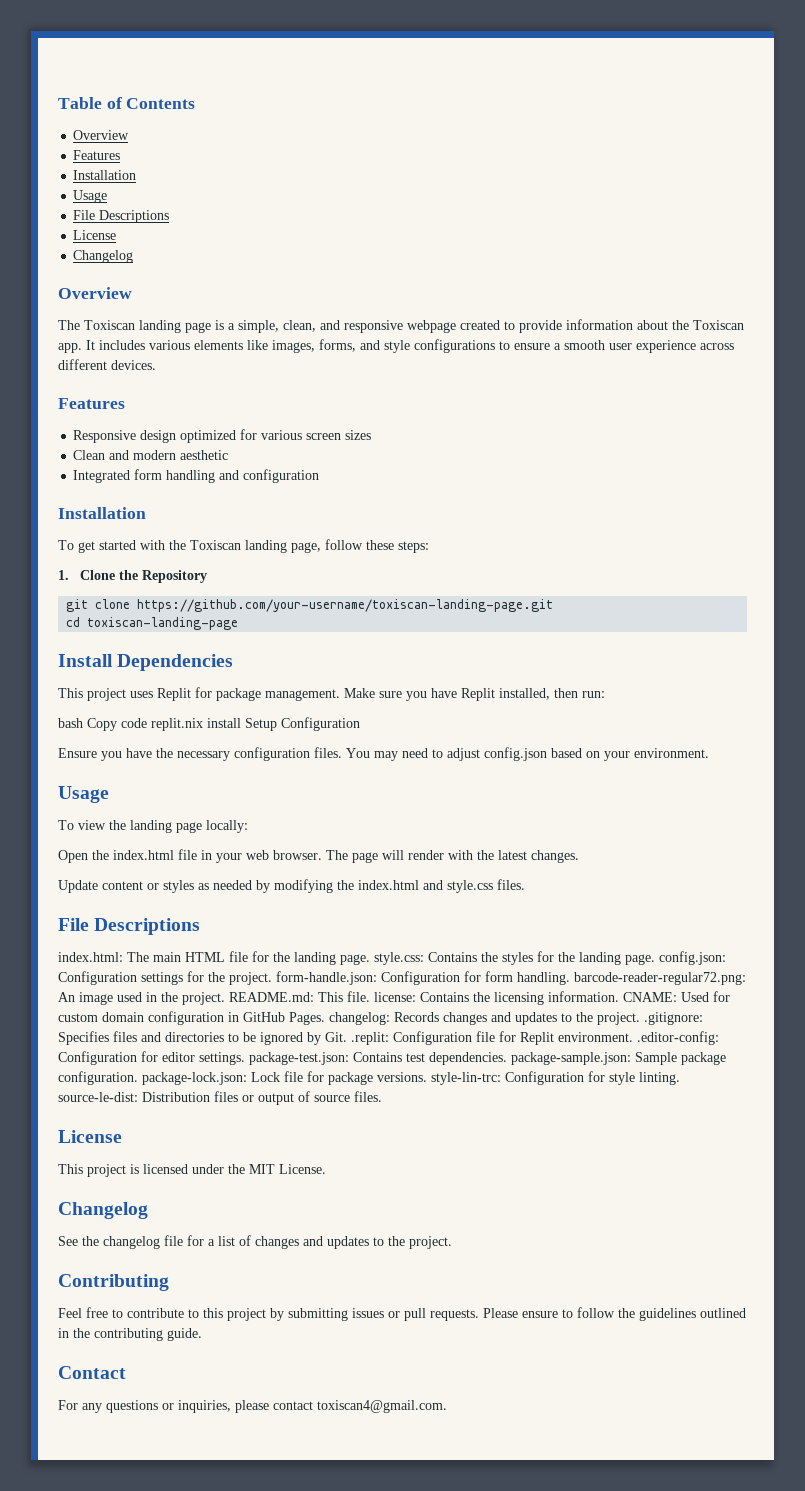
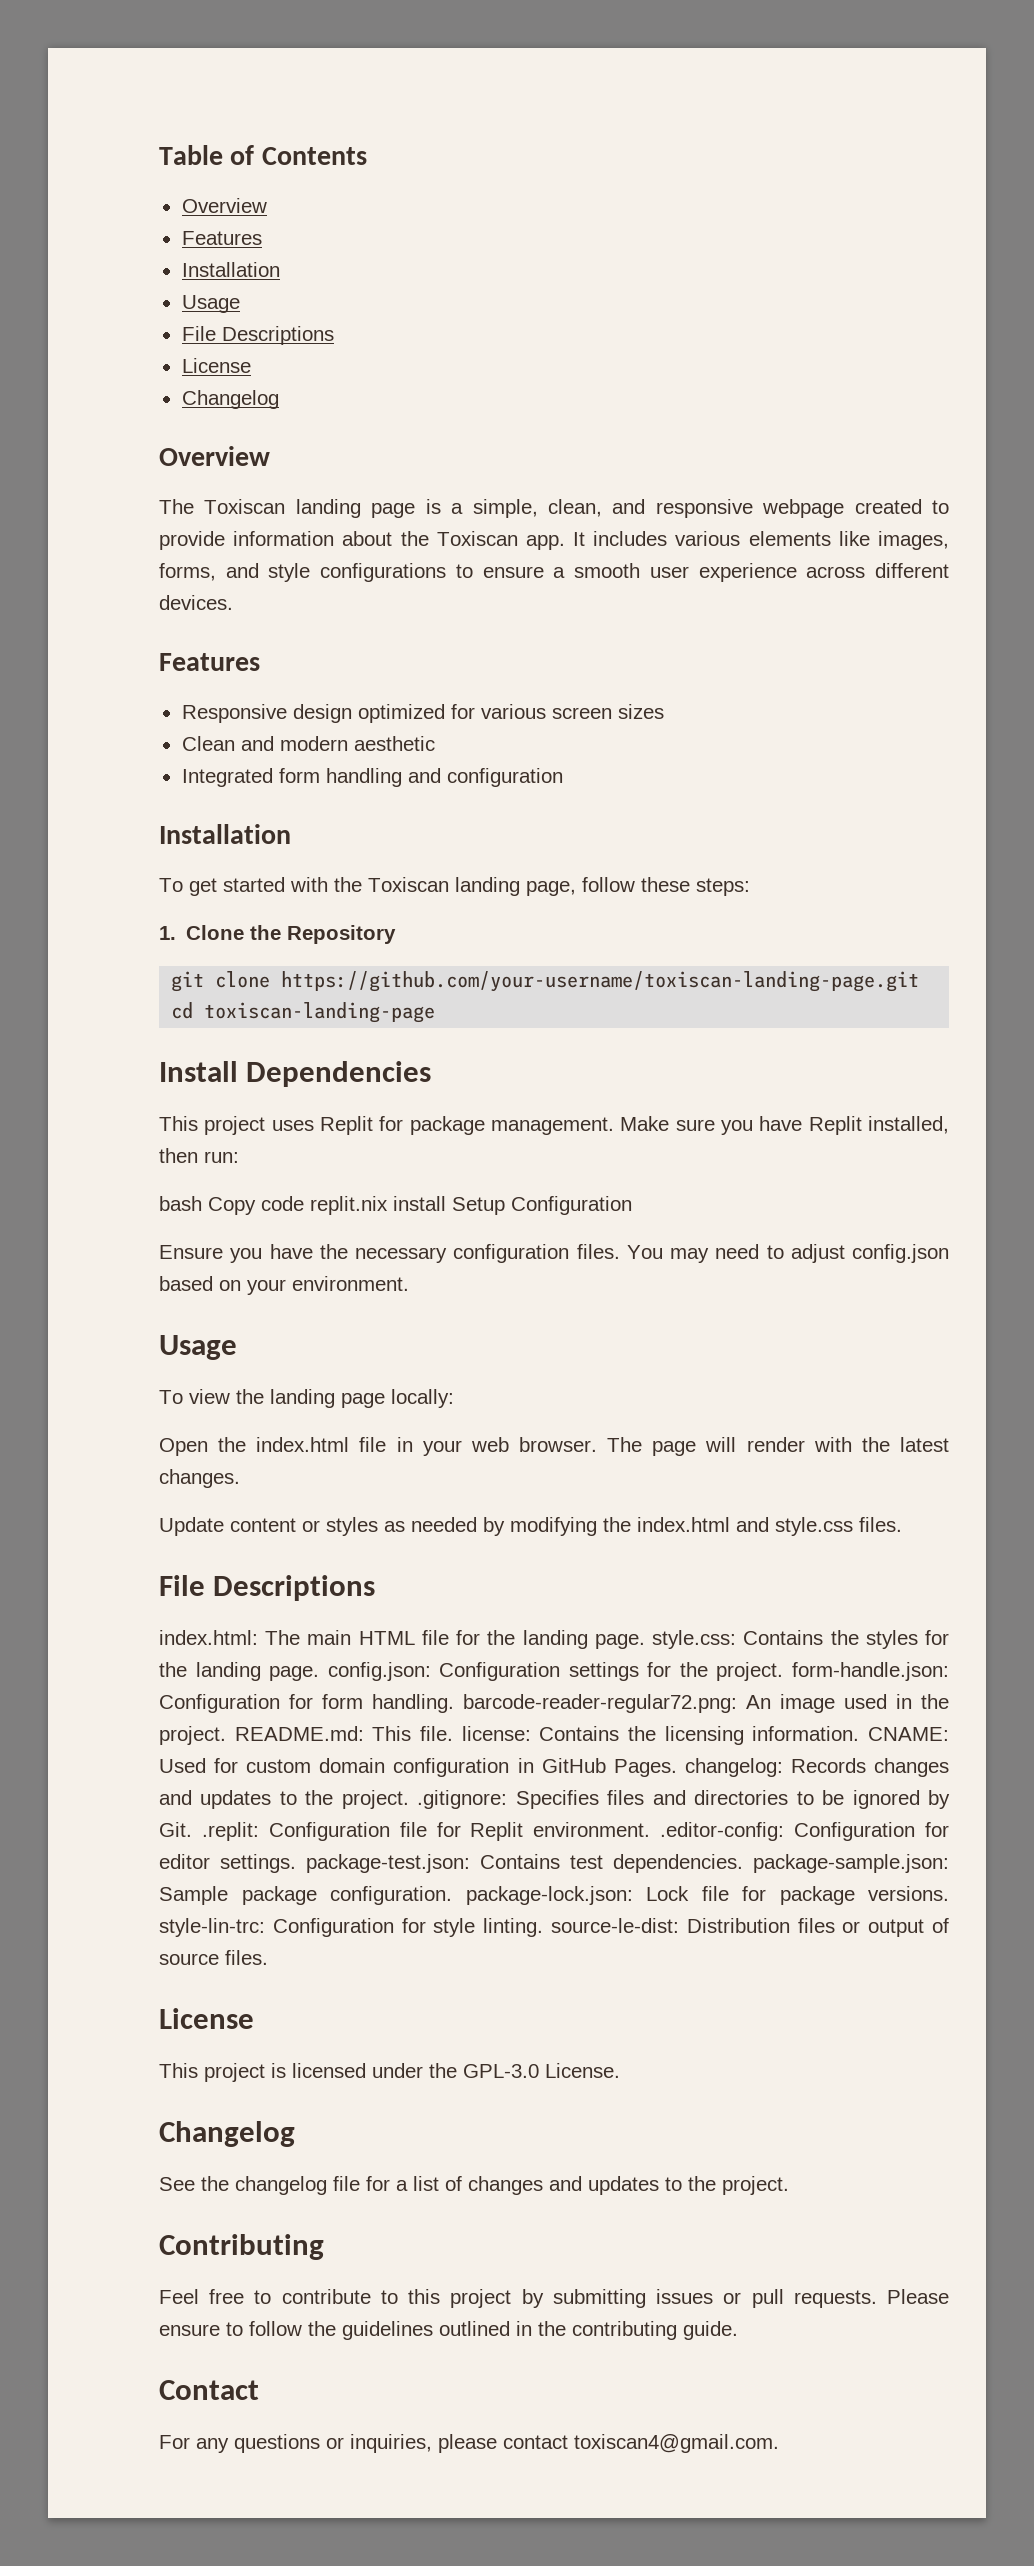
- This project is licensed under the MIT License.
+ This project is licensed under the GPL-3.0 License.

